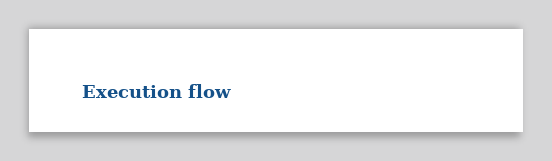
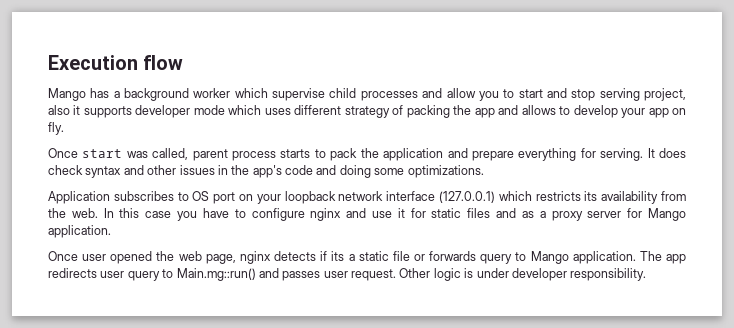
+ Mango has a background worker which supervise child processes and allow you to start and stop serving project, also it supports developer mode which uses different strategy of packing the app and allows to develop your app on fly.
+ Once start was called, parent process starts to pack the application and prepare everything for serving. It does check syntax and other issues in the app's code and doing some optimizations.
+ Application subscribes to OS port on your loopback network interface (127.0.0.1) which restricts its availability from the web. In this case you have to configure nginx and use it for static files and as a proxy server for Mango application.
+ Once user opened the web page, nginx detects if its a static file or forwards query to Mango application. The app redirects user query to Main.mg::run() and passes user request. Other logic is under developer responsibility.

